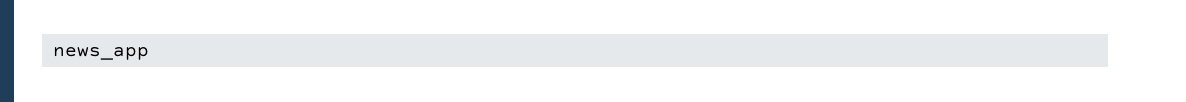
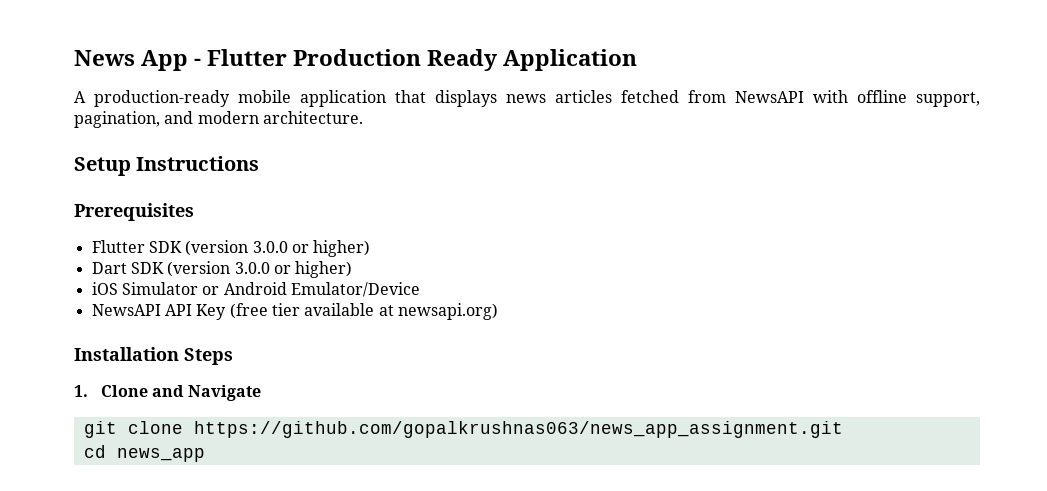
- news_app
+ News App - Flutter Production Ready Application
+ A production-ready mobile application that displays news articles fetched from NewsAPI with offline support, pagination, and modern architecture.
+ Setup Instructions
+ Prerequisites
+ Flutter SDK (version 3.0.0 or higher)
+ Dart SDK (version 3.0.0 or higher)
+ iOS Simulator or Android Emulator/Device
+ NewsAPI API Key (free tier available at newsapi.org)
+ Installation Steps
+ 1. Clone and Navigate
+ git clone https://github.com/gopalkrushnas063/news_app_assignment.git
+ cd news_app

